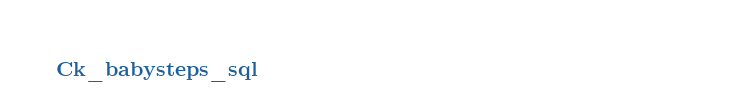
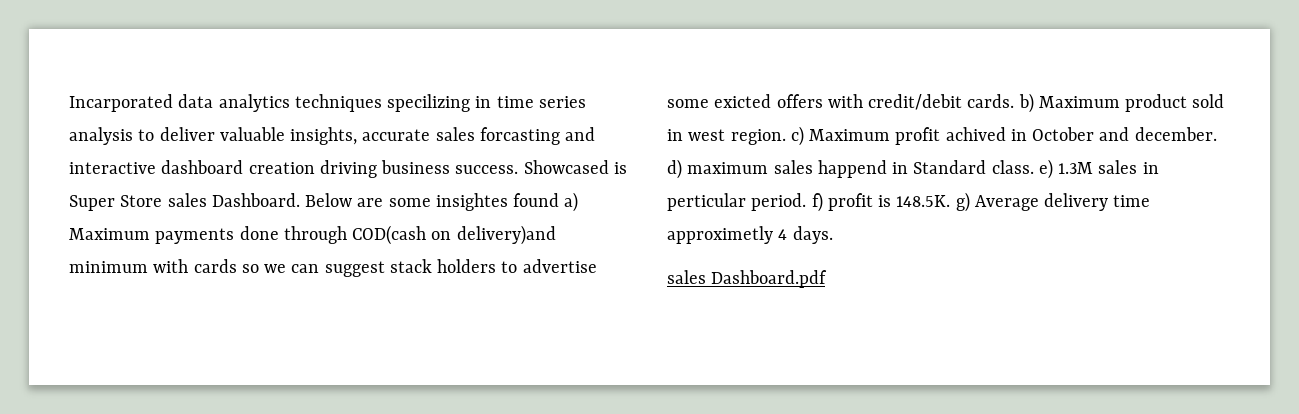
- Ck_babysteps_sql
+ Incarporated data analytics techniques specilizing in time series analysis to deliver valuable insights, accurate sales forcasting and interactive dashboard creation driving business success. Showcased is Super Store sales Dashboard. Below are some insightes found a) Maximum payments done through COD(cash on delivery)and minimum with cards so we can suggest stack holders to advertise some exicted offers with credit/debit cards. b) Maximum product sold in west region. c) Maximum profit achived in October and december. d) maximum sales happend in Standard class. e) 1.3M sales in perticular period. f) profit is 148.5K. g) Average delivery time approximetly 4 days.
+ sales Dashboard.pdf

